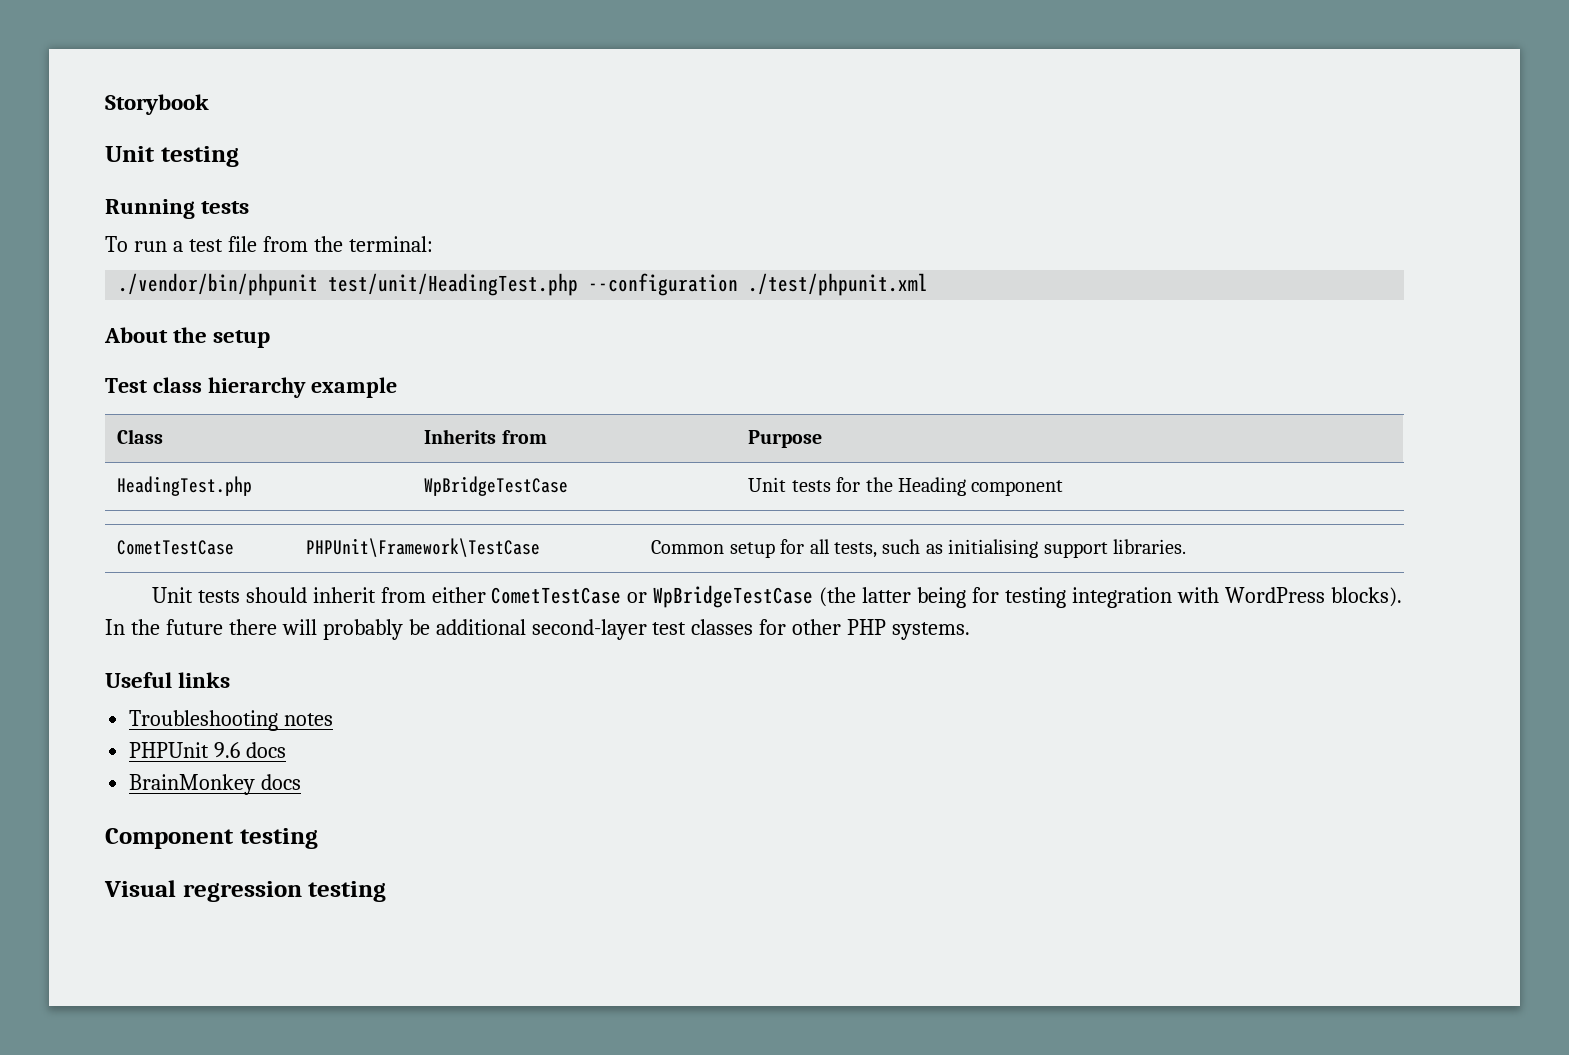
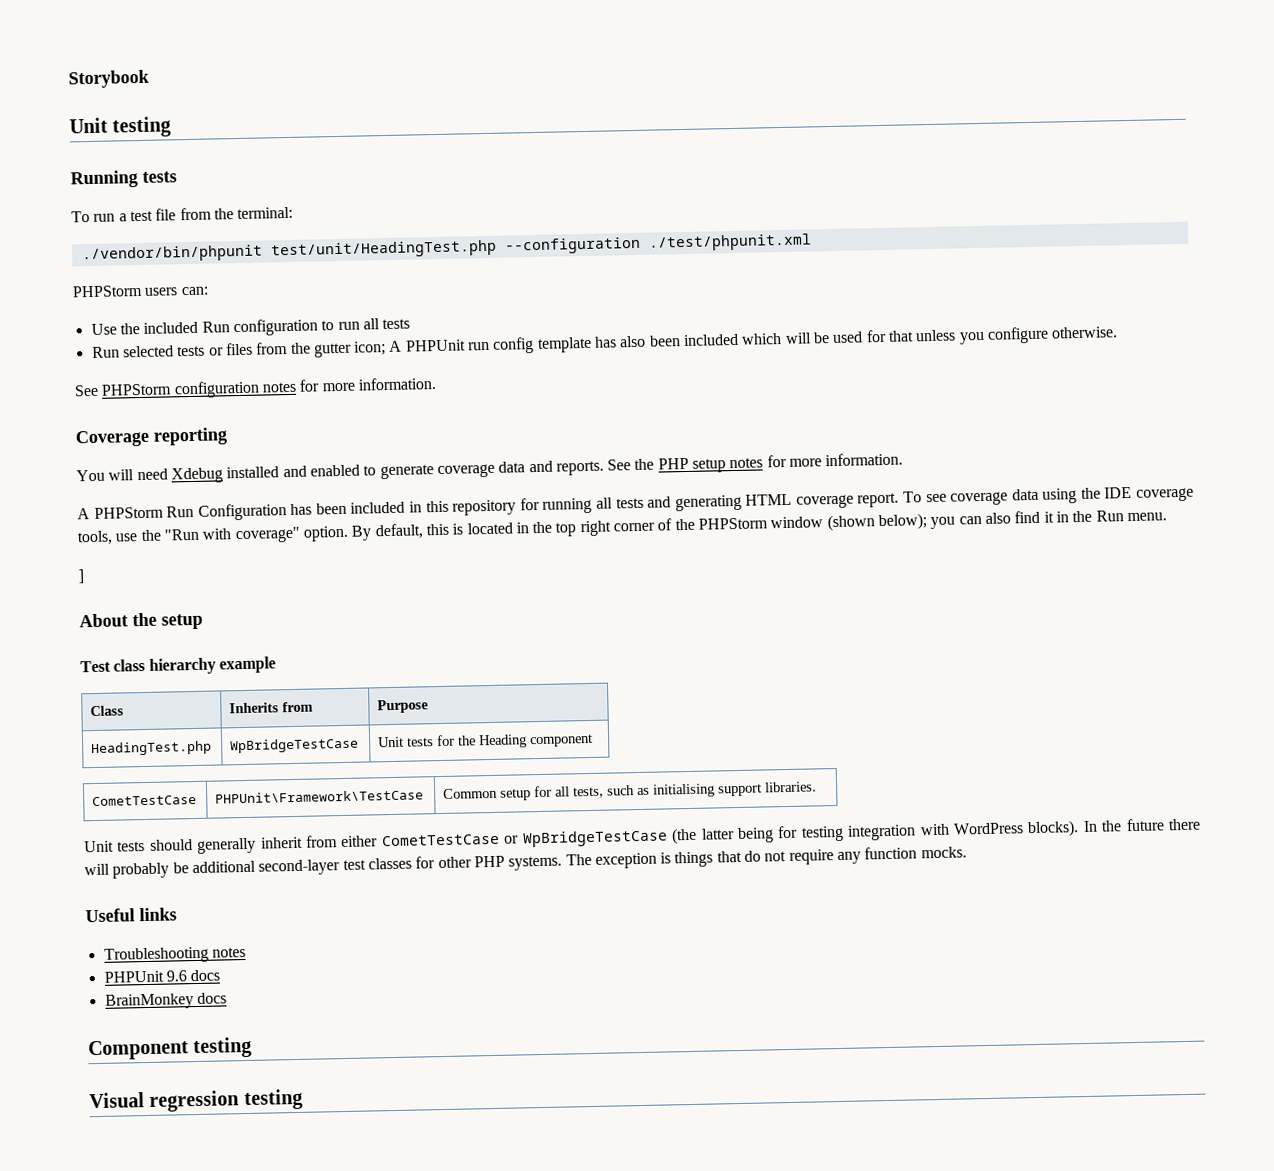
+ PHPStorm users can:
+ Use the included Run configuration to run all tests
+ Run selected tests or files from the gutter icon; A PHPUnit run config template has also been included which will be used for that unless you configure otherwise.
+ See PHPStorm configuration notes for more information.
+ Coverage reporting
+ You will need Xdebug installed and enabled to generate coverage data and reports. See the PHP setup notes for more information.
+ A PHPStorm Run Configuration has been included in this repository for running all tests and generating HTML coverage report. To see coverage data using the IDE coverage tools, use the "Run with coverage" option. By default, this is located in the top right corner of the PHPStorm window (shown below); you can also find it in the Run menu.
+ ]
- Unit tests should inherit from either CometTestCase or WpBridgeTestCase (the latter being for testing integration with WordPress blocks).
+ Unit tests should generally inherit from either CometTestCase or WpBridgeTestCase (the latter being for testing integration with WordPress blocks).
+ The exception is things that do not require any function mocks.

